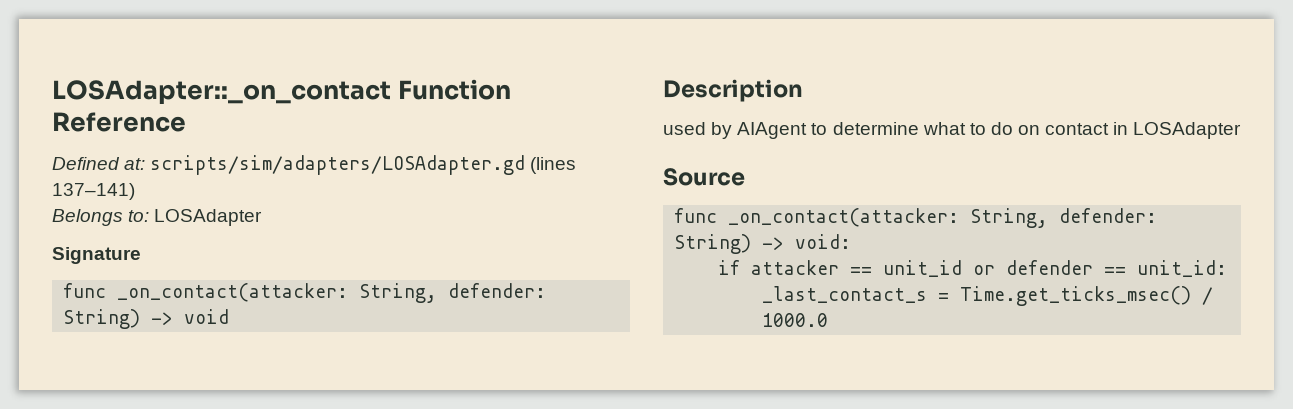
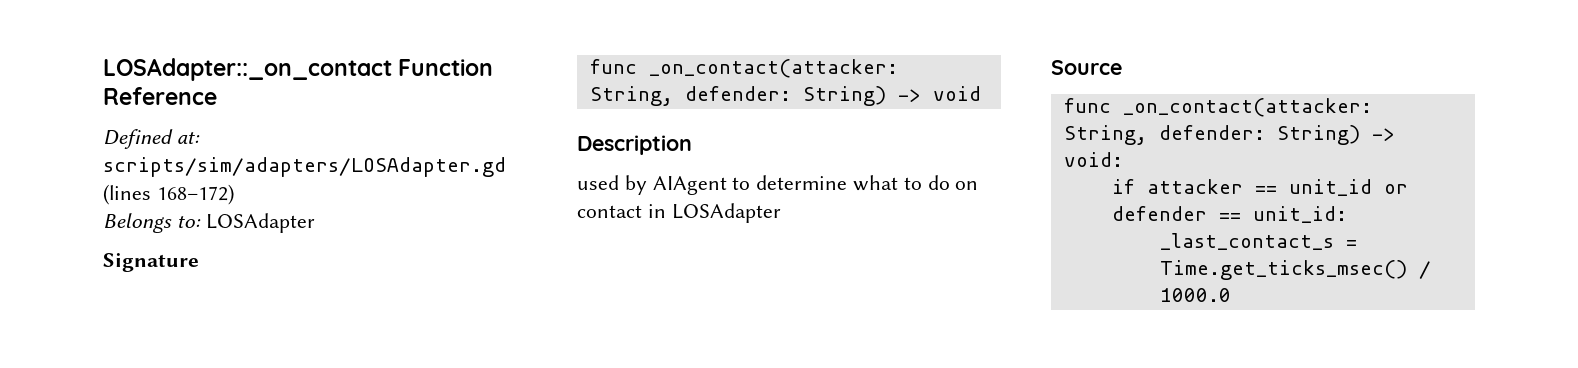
- Defined at: scripts/sim/adapters/LOSAdapter.gd (lines 137–141)
+ Defined at: scripts/sim/adapters/LOSAdapter.gd (lines 168–172)

